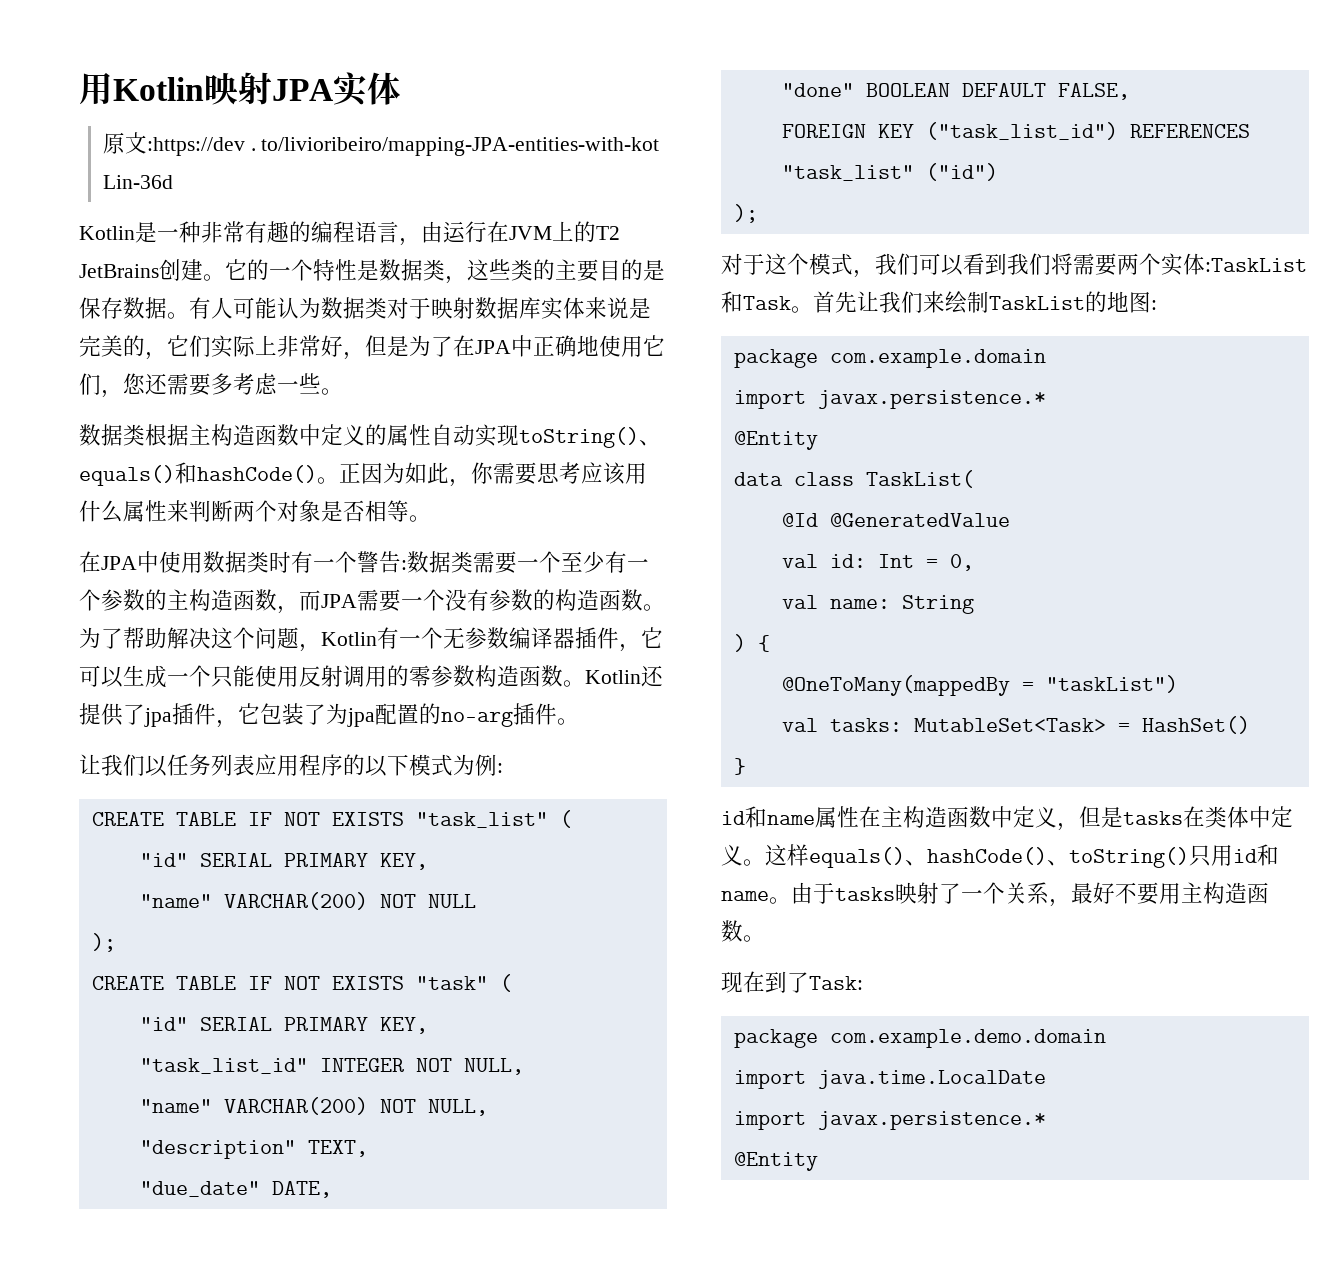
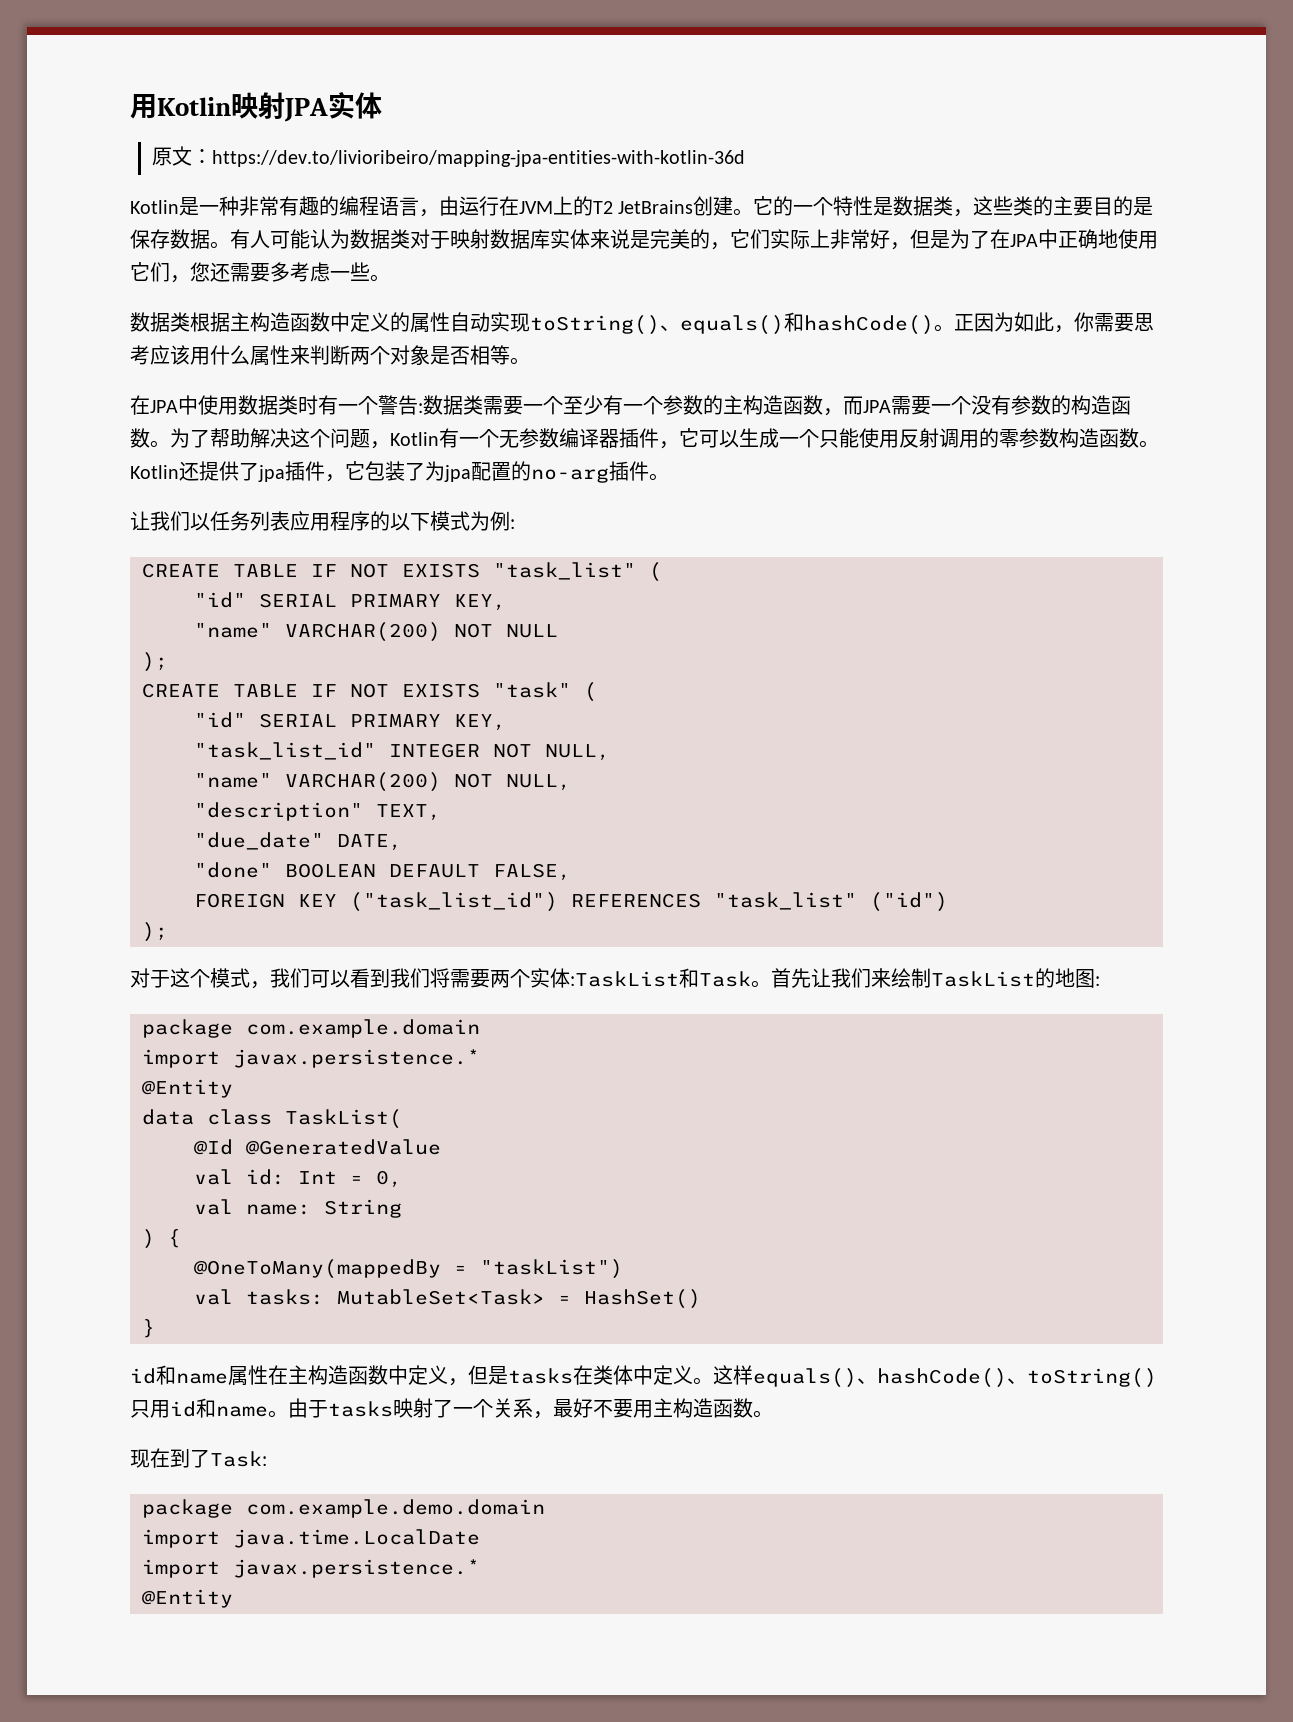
- 原文:https://dev . to/livioribeiro/mapping-JPA-entities-with-kot Lin-36d
+ 原文：https://dev.to/livioribeiro/mapping-jpa-entities-with-kotlin-36d

